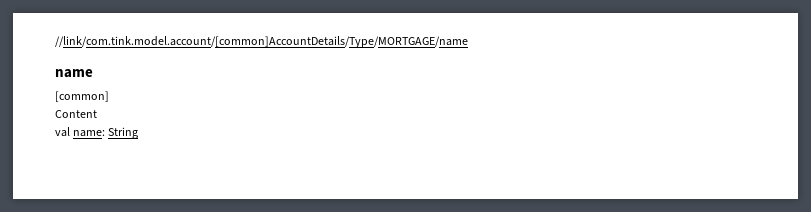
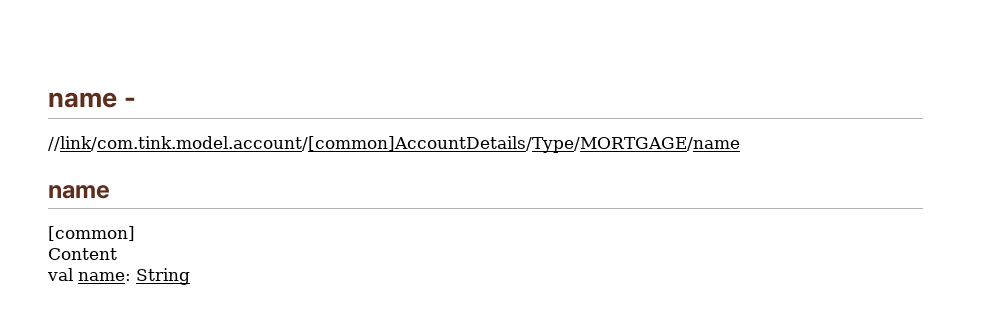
+ name -

